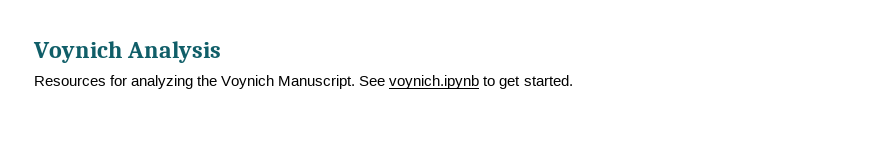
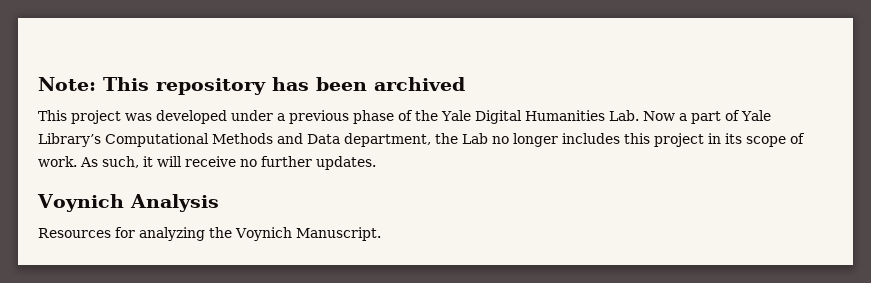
+ Note: This repository has been archived
+ This project was developed under a previous phase of the Yale Digital Humanities Lab. Now a part of Yale Library’s Computational Methods and Data department, the Lab no longer includes this project in its scope of work. As such, it will receive no further updates.
- See voynich.ipynb to get started.

